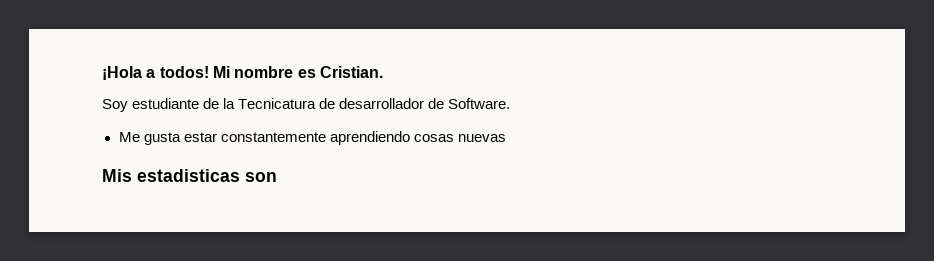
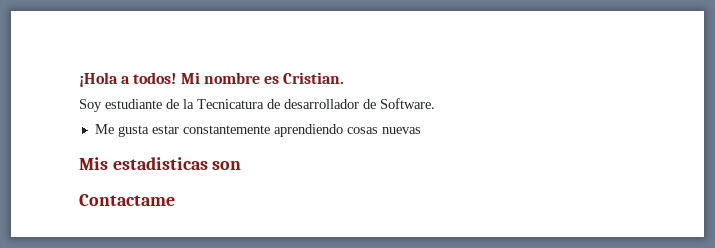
+ Contactame

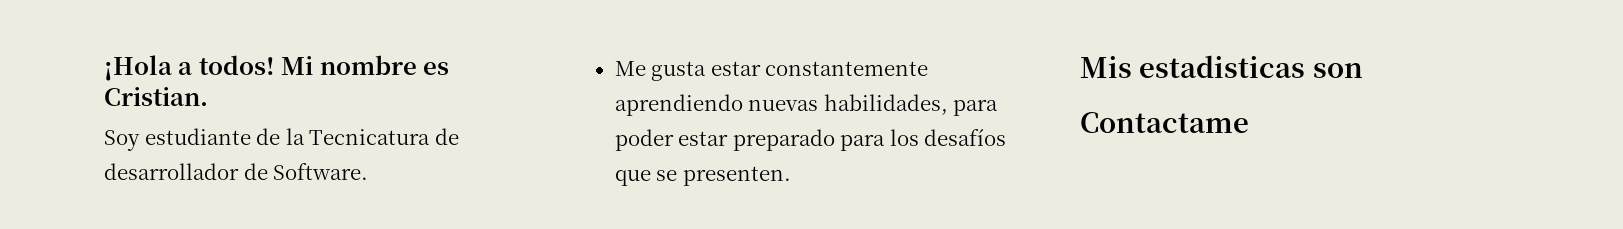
- Me gusta estar constantemente aprendiendo cosas nuevas
+ Me gusta estar constantemente aprendiendo nuevas habilidades, para poder estar preparado para los desafíos que se presenten.

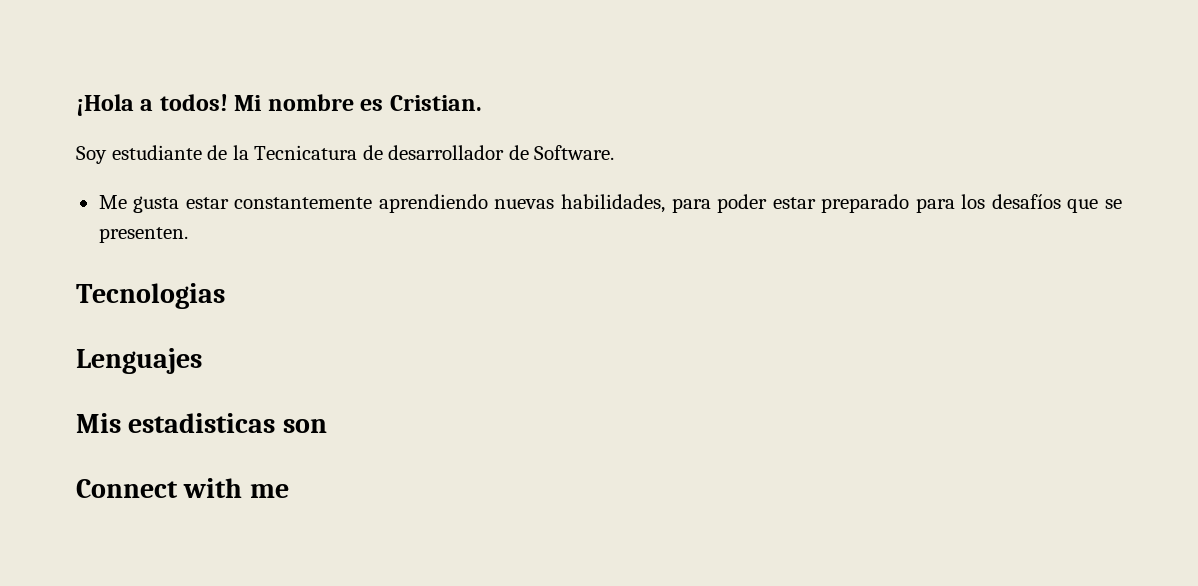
+ Tecnologias
+ Lenguajes
- Contactame
+ Connect with me

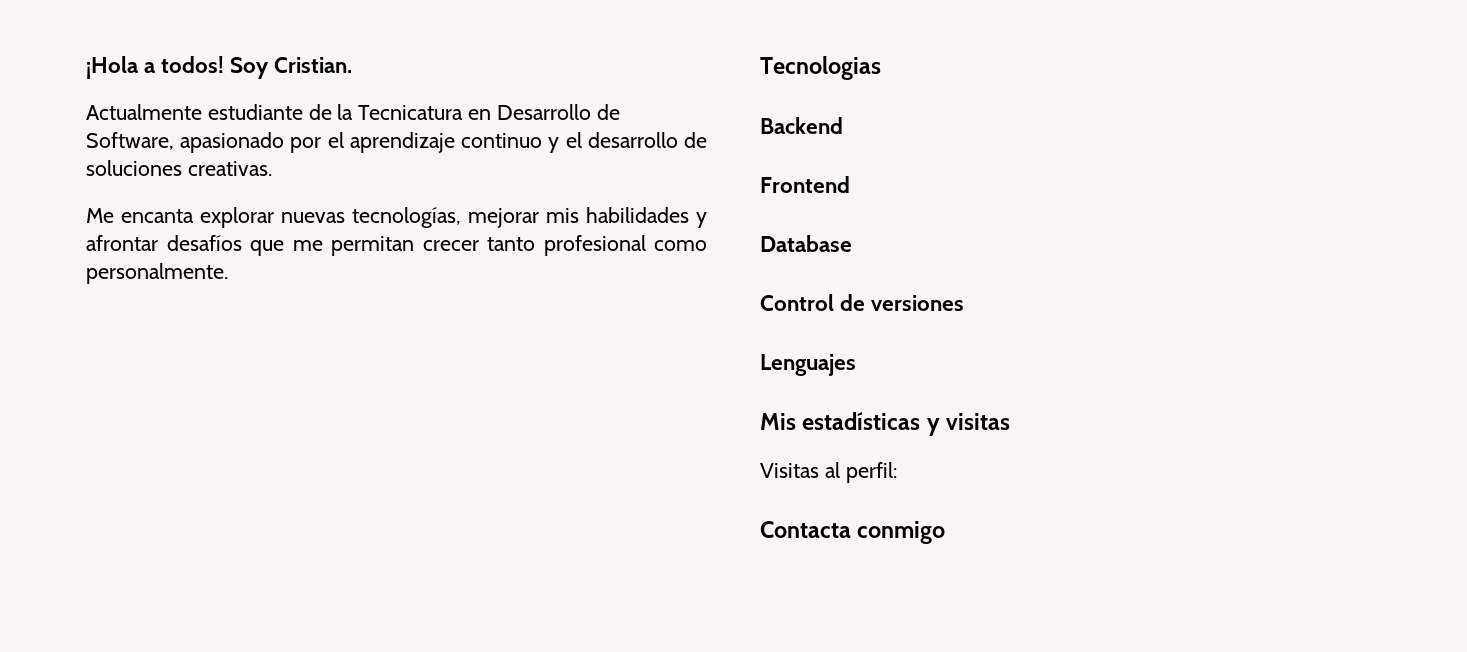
- Mi nombre es Cristian.
+ Soy Cristian.
- Soy estudiante de la Tecnicatura de desarrollador de Software.
- Me gusta estar constantemente aprendiendo nuevas habilidades, para poder estar preparado para los desafíos que se presenten.
+ Actualmente estudiante de la Tecnicatura en Desarrollo de Software, apasionado por el aprendizaje continuo y el desarrollo de soluciones creativas.
+ Me encanta explorar nuevas tecnologías, mejorar mis habilidades y afrontar desafíos que me permitan crecer tanto profesional como personalmente.
  Tecnologias
+ Backend
+ Frontend
+ Database
+ Control de versiones
  Lenguajes
- Mis estadisticas son
- Connect with me
+ Mis estadísticas y visitas
+ Visitas al perfil:
+ Contacta conmigo

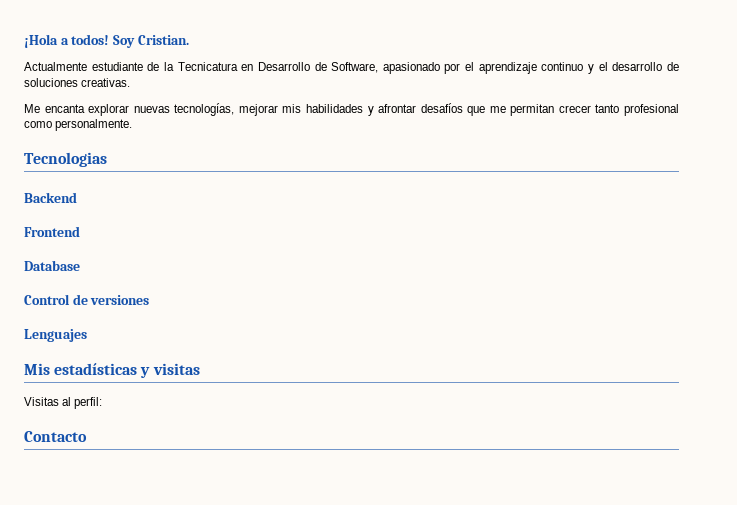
- Contacta conmigo
+ Contacto

